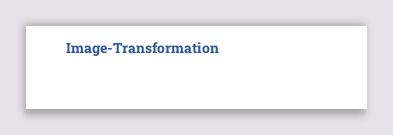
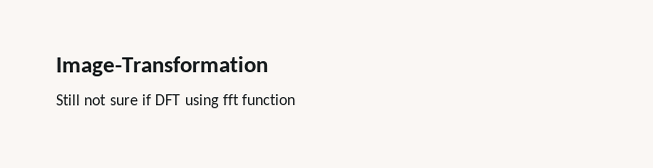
+ Still not sure if DFT using fft function

